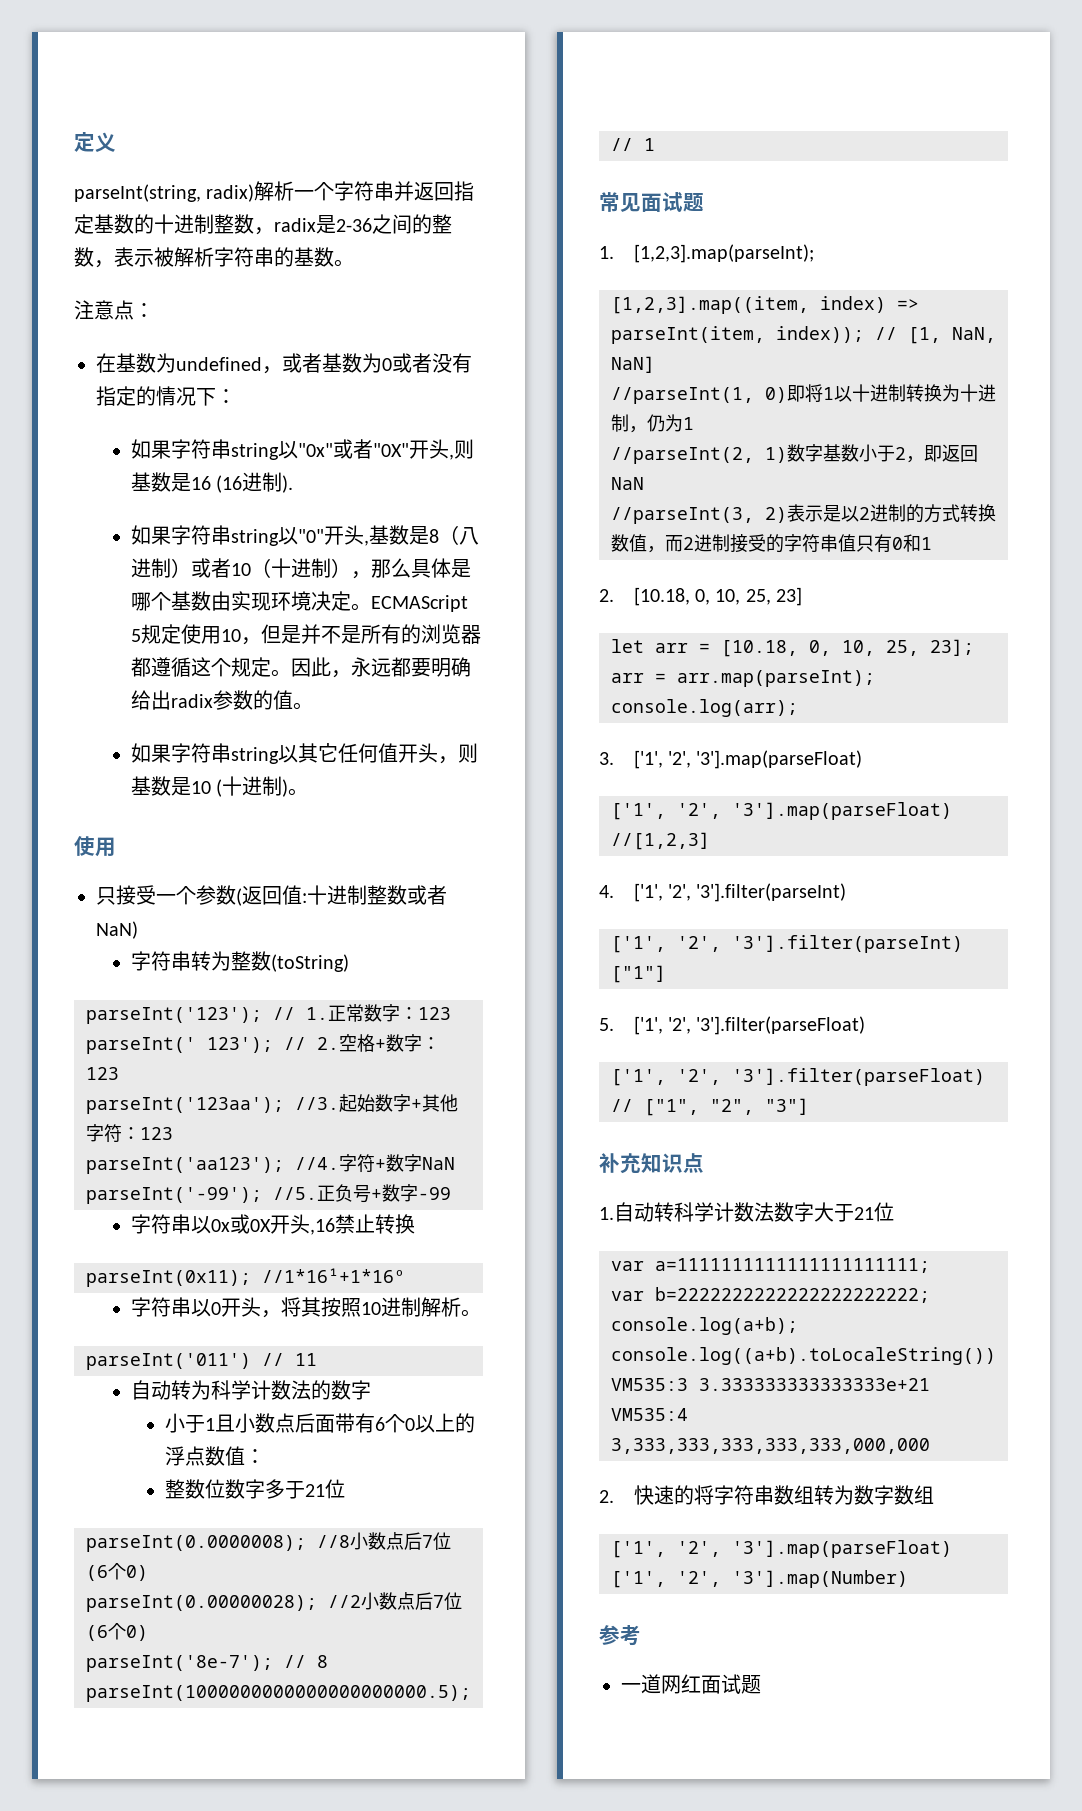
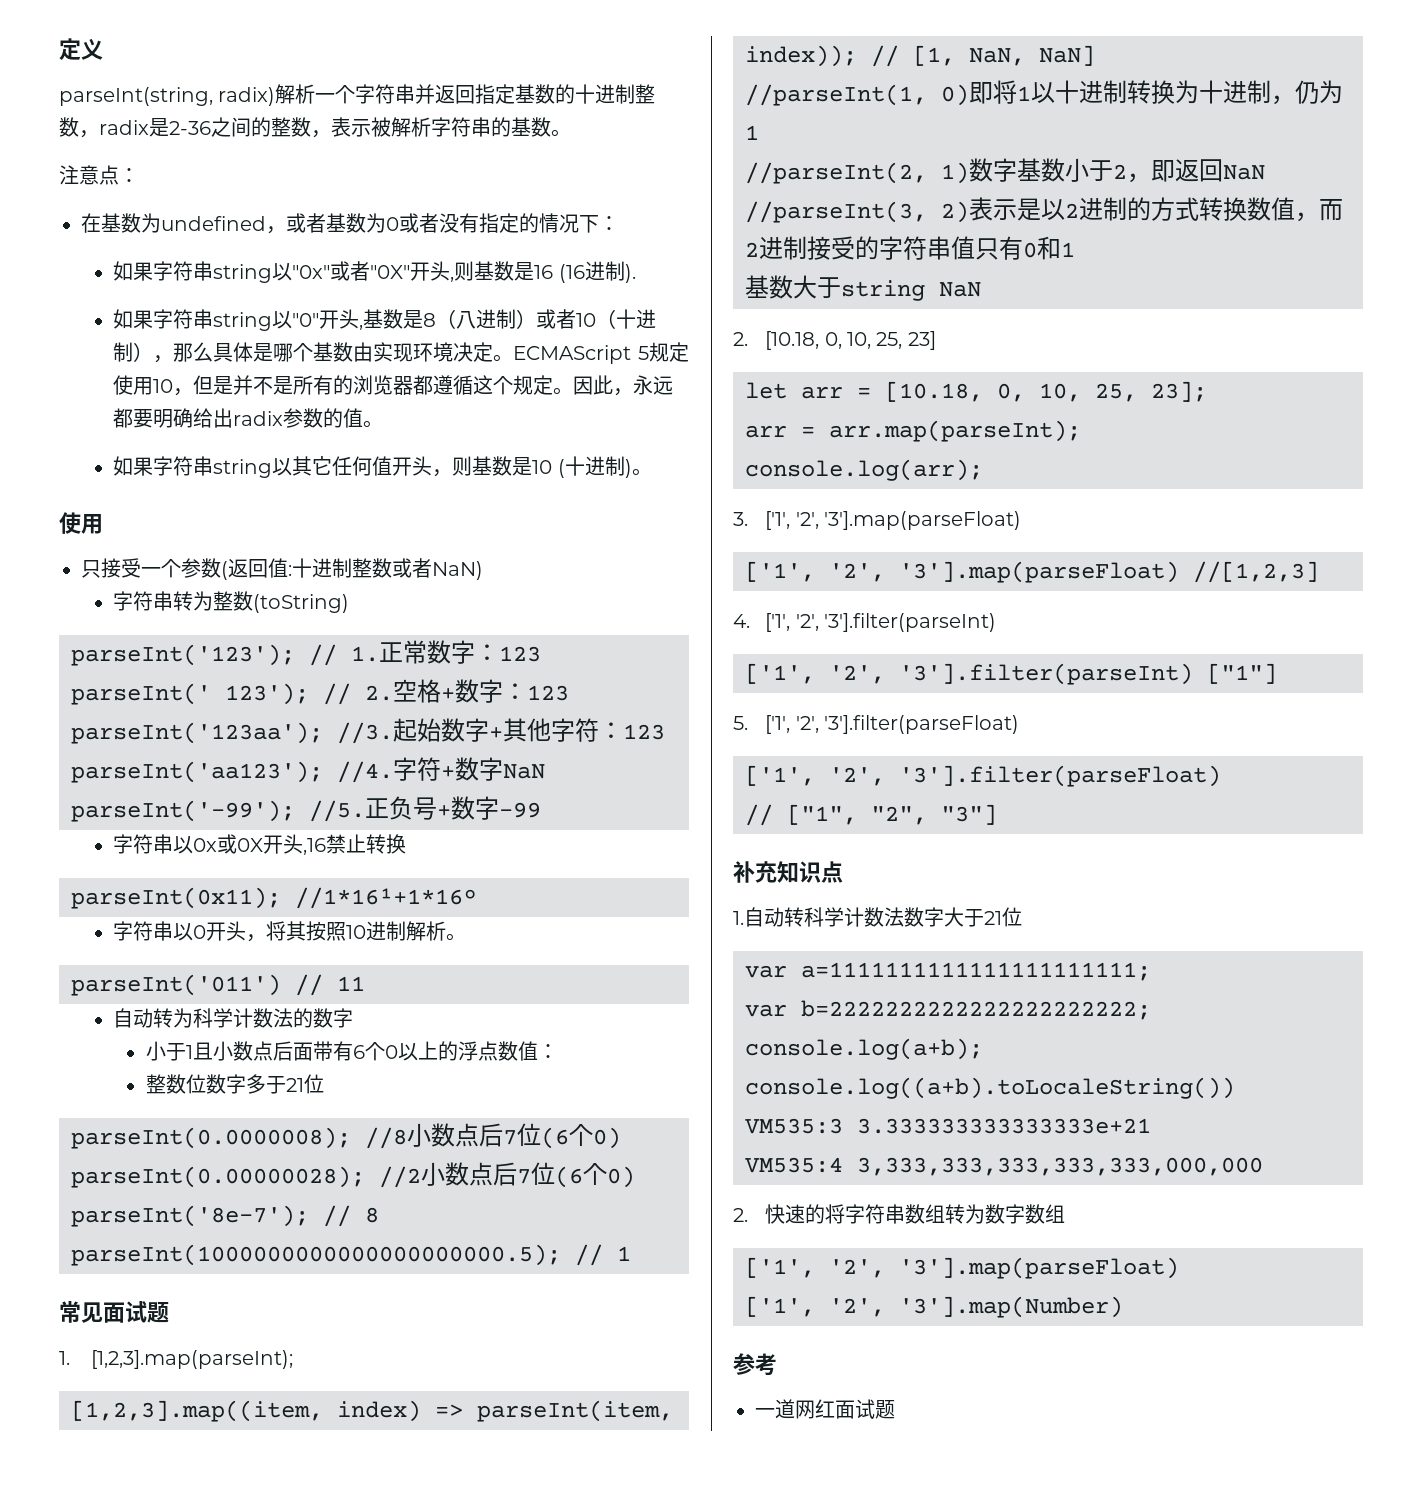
+ 基数大于string NaN

